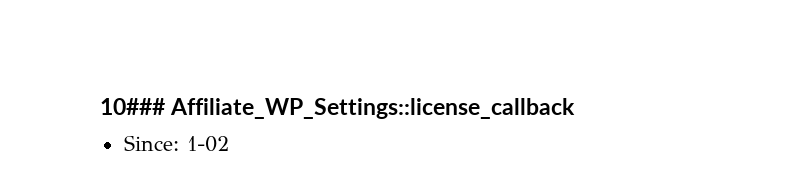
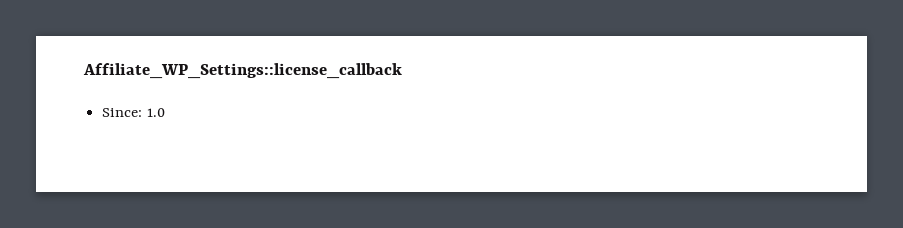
- 10### Affiliate_WP_Settings::license_callback
+ Affiliate_WP_Settings::license_callback
- Since: 1-02
+ Since: 1.0

